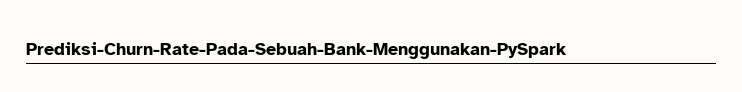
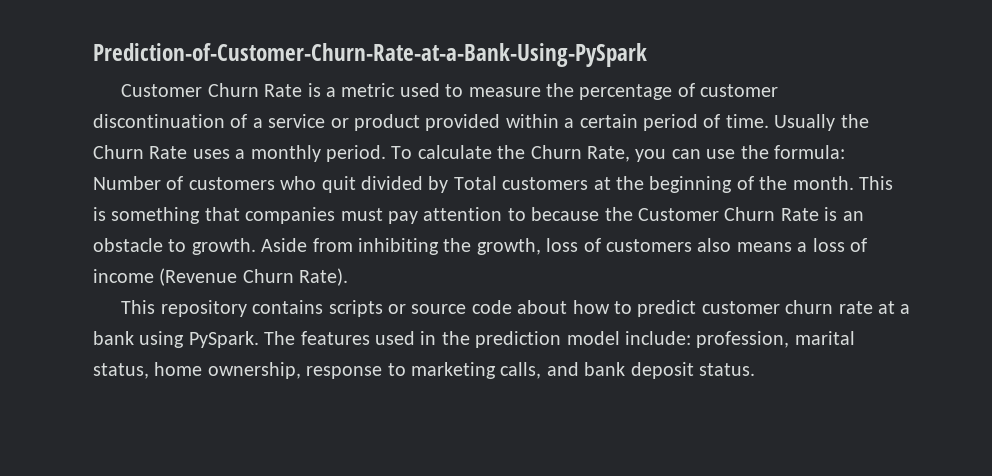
- Prediksi-Churn-Rate-Pada-Sebuah-Bank-Menggunakan-PySpark
+ Prediction-of-Customer-Churn-Rate-at-a-Bank-Using-PySpark
+ Customer Churn Rate is a metric used to measure the percentage of customer discontinuation of a service or product provided within a certain period of time. Usually the Churn Rate uses a monthly period. To calculate the Churn Rate, you can use the formula: Number of customers who quit divided by Total customers at the beginning of the month. This is something that companies must pay attention to because the Customer Churn Rate is an obstacle to growth. Aside from inhibiting the growth, loss of customers also means a loss of income (Revenue Churn Rate).
+ This repository contains scripts or source code about how to predict customer churn rate at a bank using PySpark. The features used in the prediction model include: profession, marital status, home ownership, response to marketing calls, and bank deposit status.

